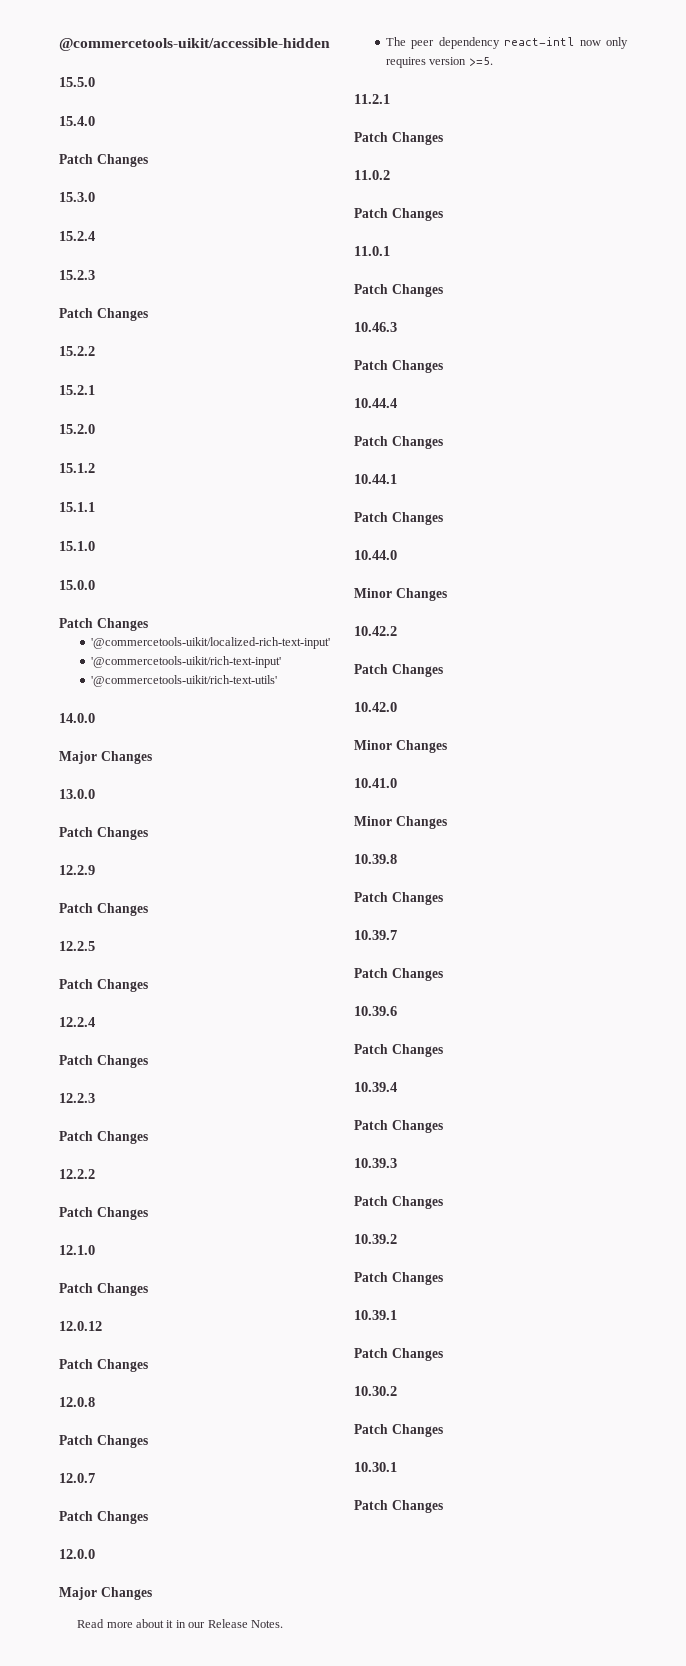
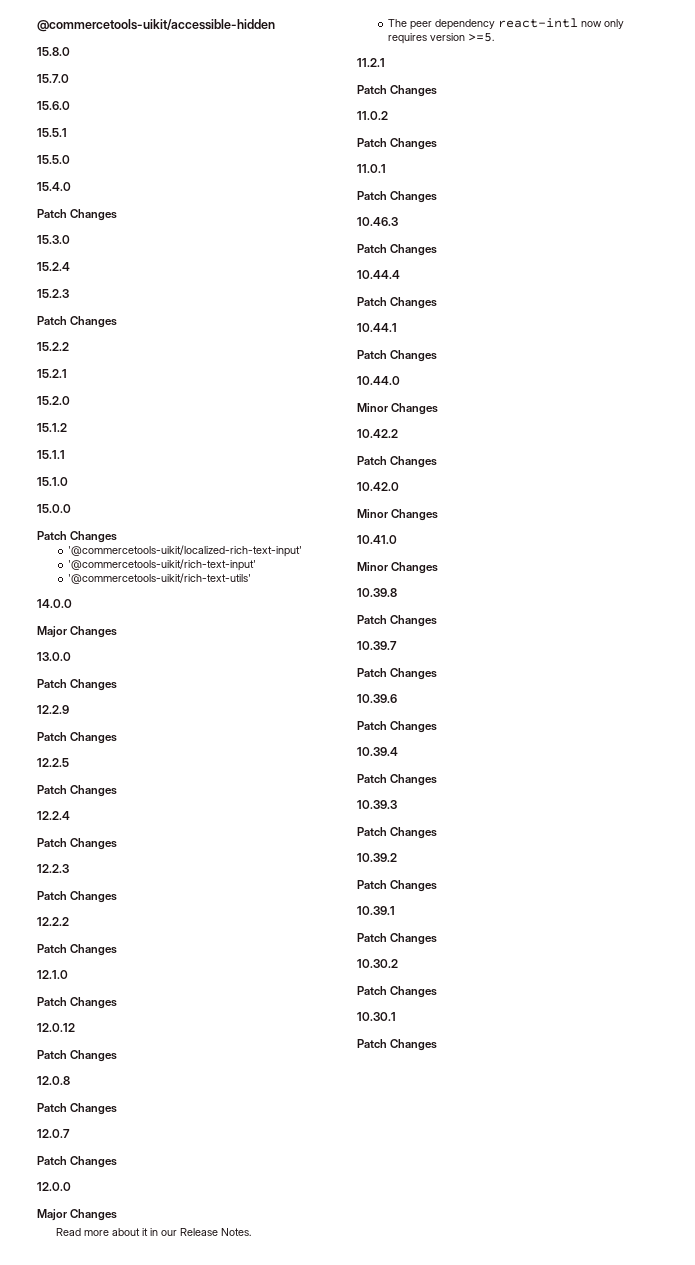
+ 15.8.0
+ 15.7.0
+ 15.6.0
+ 15.5.1

